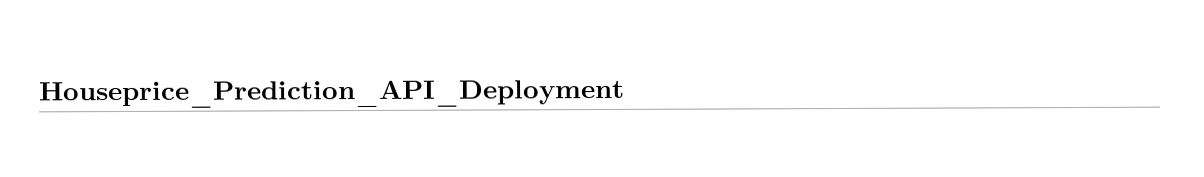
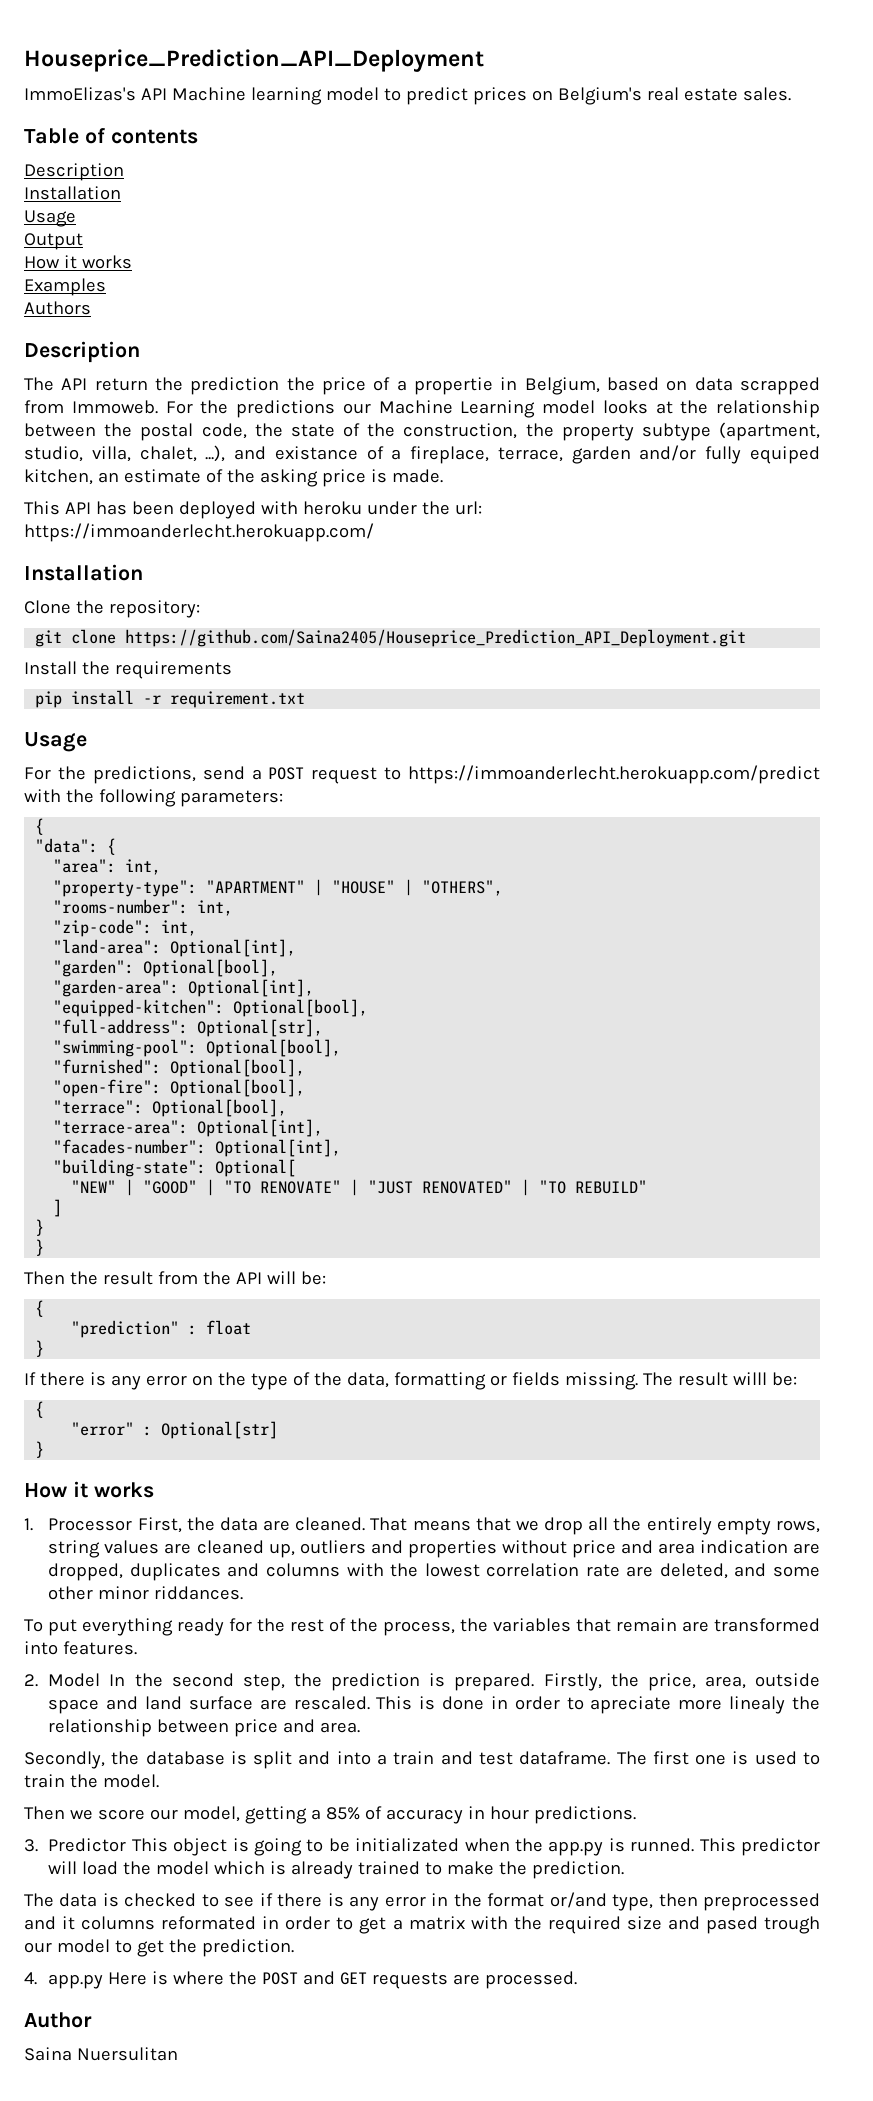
+ ImmoElizas's API Machine learning model to predict prices on Belgium's real estate sales.
+ Table of contents
+ Description
+ Installation
+ Usage
+ Output
+ How it works
+ Examples
+ Authors
+ Description
+ The API return the prediction the price of a propertie in Belgium, based on data scrapped from Immoweb. For the predictions our Machine Learning model looks at the relationship between the postal code, the state of the construction, the property subtype (apartment, studio, villa, chalet, ...), and existance of a fireplace, terrace, garden and/or fully equiped kitchen, an estimate of the asking price is made.
+ This API has been deployed with heroku under the url: https://immoanderlecht.herokuapp.com/
+ Installation
+ Clone the repository:
+ git clone https://github.com/Saina2405/Houseprice_Prediction_API_Deployment.git
+ Install the requirements
+ pip install -r requirement.txt
+ Usage
+ For the predictions, send a POST request to https://immoanderlecht.herokuapp.com/predict with the following parameters:
+ {
+ "data": {
+ "area": int,
+ "property-type": "APARTMENT" | "HOUSE" | "OTHERS",
+ "rooms-number": int,
+ "zip-code": int,
+ "land-area": Optional[int],
+ "garden": Optional[bool],
+ "garden-area": Optional[int],
+ "equipped-kitchen": Optional[bool],
+ "full-address": Optional[str],
+ "swimming-pool": Optional[bool],
+ "furnished": Optional[bool],
+ "open-fire": Optional[bool],
+ "terrace": Optional[bool],
+ "terrace-area": Optional[int],
+ "facades-number": Optional[int],
+ "building-state": Optional[
+ "NEW" | "GOOD" | "TO RENOVATE" | "JUST RENOVATED" | "TO REBUILD"
+ ]
+ }
+ }
+ Then the result from the API will be:
+ {
+ "prediction" : float
+ }
+ If there is any error on the type of the data, formatting or fields missing. The result willl be:
+ {
+ "error" : Optional[str]
+ }
+ How it works
+ 1. Processor First, the data are cleaned. That means that we drop all the entirely empty rows, string values are cleaned up, outliers and properties without price and area indication are dropped, duplicates and columns with the lowest correlation rate are deleted, and some other minor riddances.
+ To put everything ready for the rest of the process, the variables that remain are transformed into features.
+ 2. Model In the second step, the prediction is prepared. Firstly, the price, area, outside space and land surface are rescaled. This is done in order to apreciate more linealy the relationship between price and area.
+ Secondly, the database is split and into a train and test dataframe. The first one is used to train the model.
+ Then we score our model, getting a 85% of accuracy in hour predictions.
+ 3. Predictor This object is going to be initializated when the app.py is runned. This predictor will load the model which is already trained to make the prediction.
+ The data is checked to see if there is any error in the format or/and type, then preprocessed and it columns reformated in order to get a matrix with the required size and pased trough our model to get the prediction.
+ 4. app.py Here is where the POST and GET requests are processed.
+ Author
+ Saina Nuersulitan

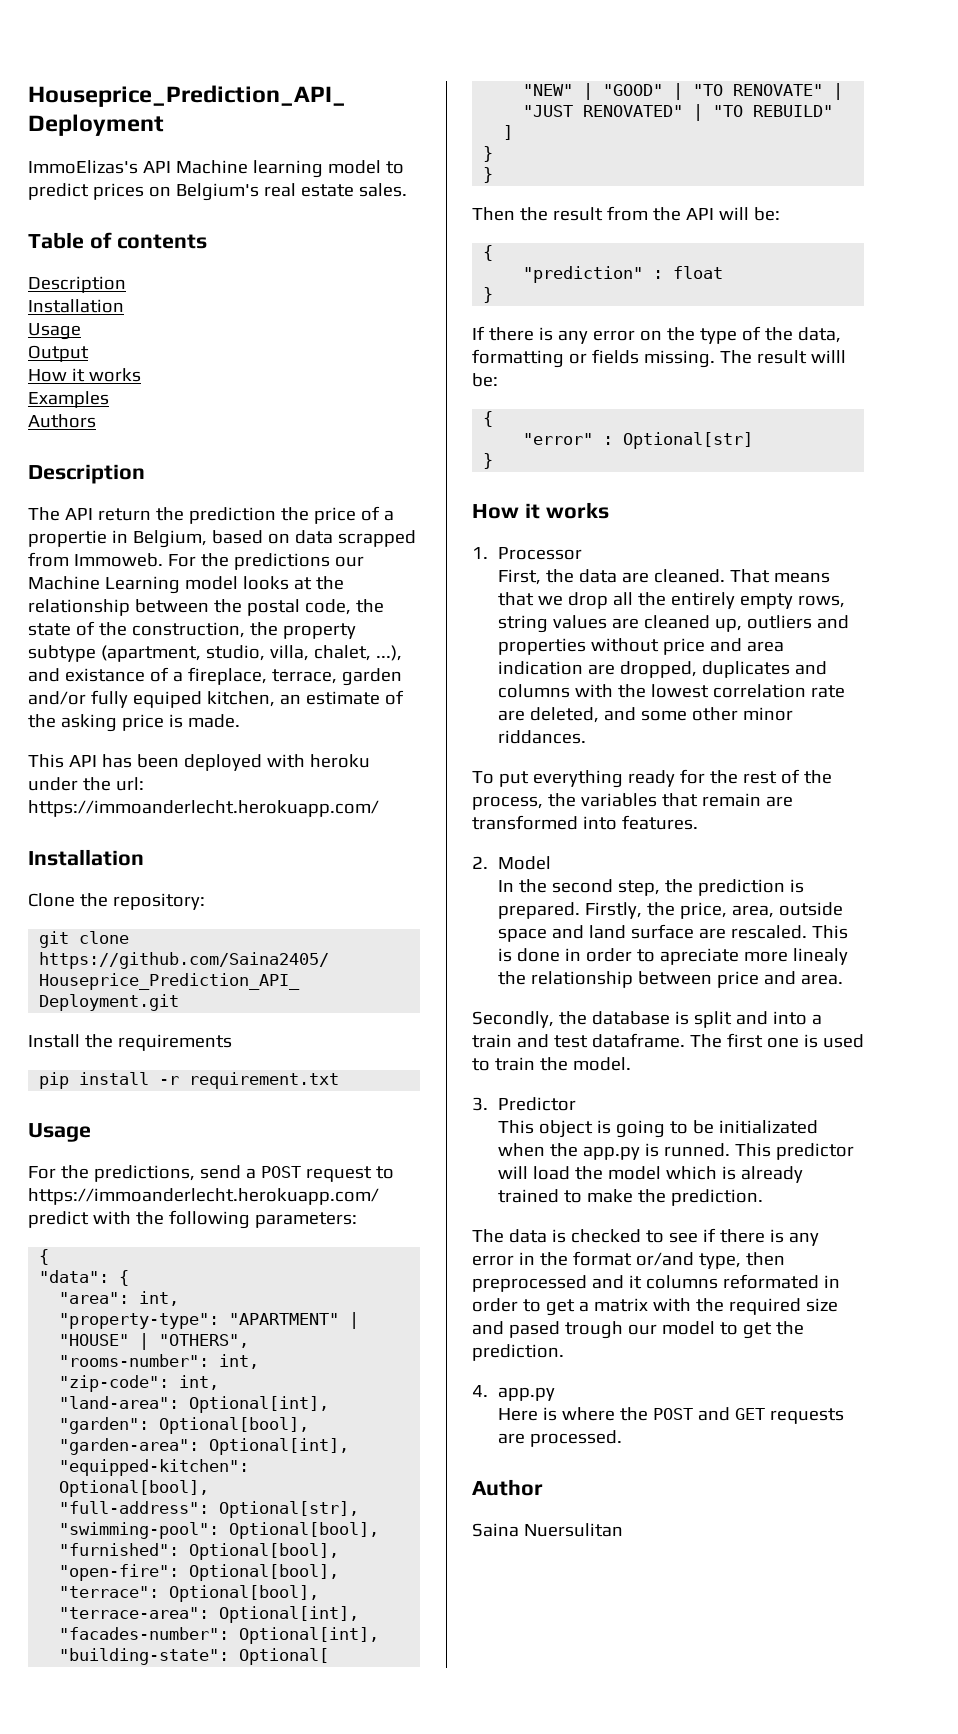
- 1. Processor First, the data are cleaned.
+ 1. Processor
+ First, the data are cleaned.
- 2. Model In the second step, the prediction is prepared.
+ 2. Model
+ In the second step, the prediction is prepared.
- Then we score our model, getting a 85% of accuracy in hour predictions.
- 3. Predictor This object is going to be initializated when the app.py is runned.
+ 3. Predictor
+ This object is going to be initializated when the app.py is runned.
- 4. app.py Here is where the POST and GET requests are processed.
+ 4. app.py
+ Here is where the POST and GET requests are processed.

